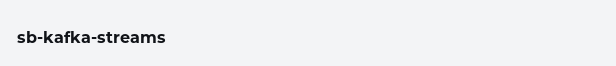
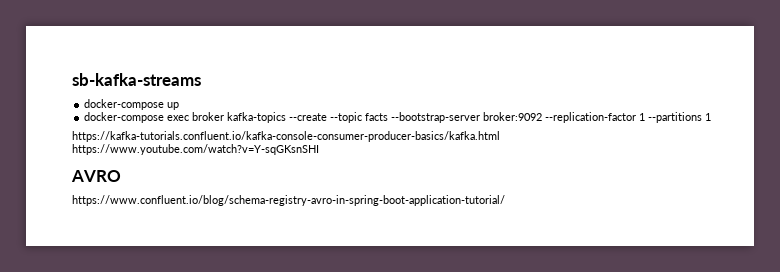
+ docker-compose up
+ docker-compose exec broker kafka-topics --create --topic facts --bootstrap-server broker:9092 --replication-factor 1 --partitions 1
+ https://kafka-tutorials.confluent.io/kafka-console-consumer-producer-basics/kafka.html https://www.youtube.com/watch?v=Y-sqGKsnSHI
+ AVRO
+ https://www.confluent.io/blog/schema-registry-avro-in-spring-boot-application-tutorial/

